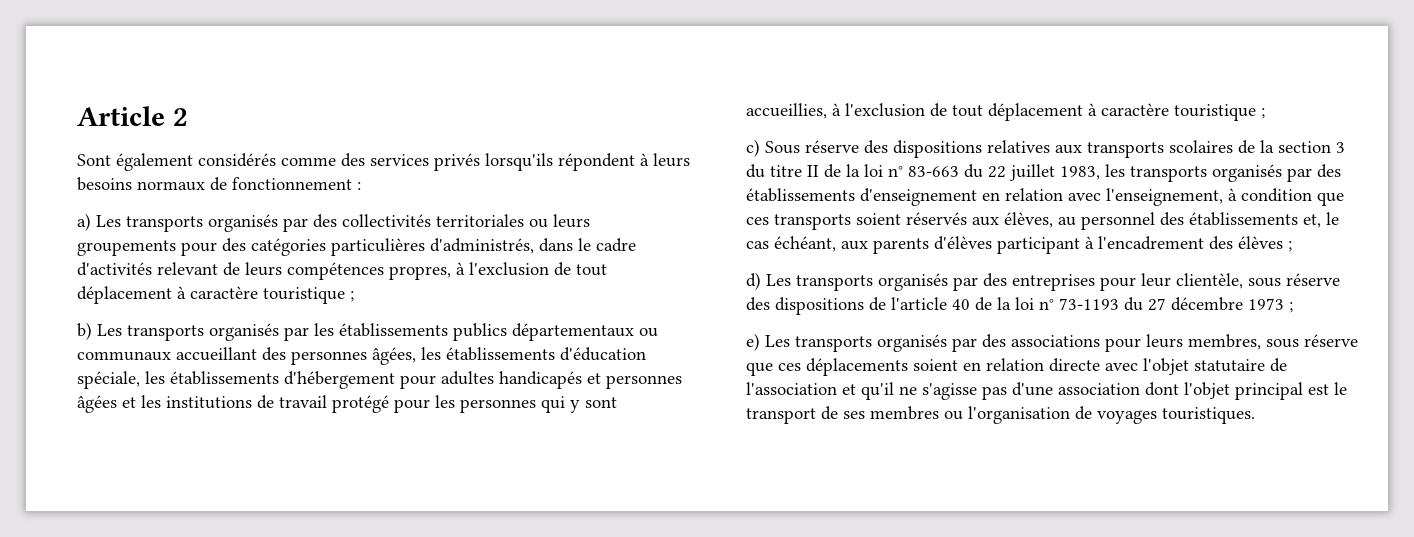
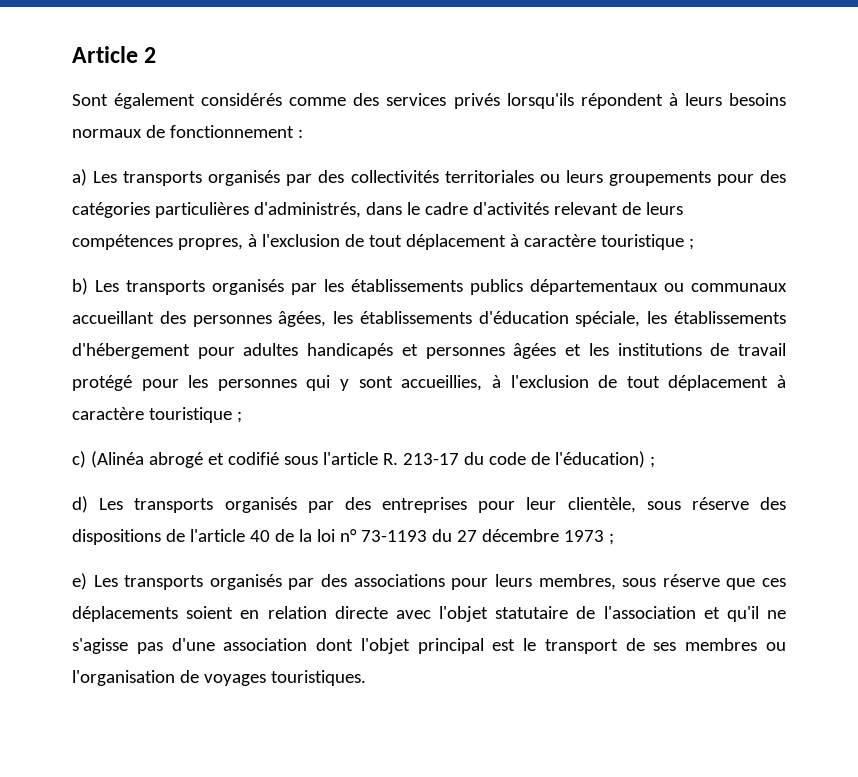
- c) Sous réserve des dispositions relatives aux transports scolaires de la section 3 du titre II de la loi n° 83-663 du 22 juillet 1983, les transports organisés par des établissements d'enseignement en relation avec l'enseignement, à condition que ces transports soient réservés aux élèves, au personnel des établissements et, le cas échéant, aux parents d'élèves participant à l'encadrement des élèves ;
+ c) (Alinéa abrogé et codifié sous l'article R. 213-17 du code de l'éducation) ;

